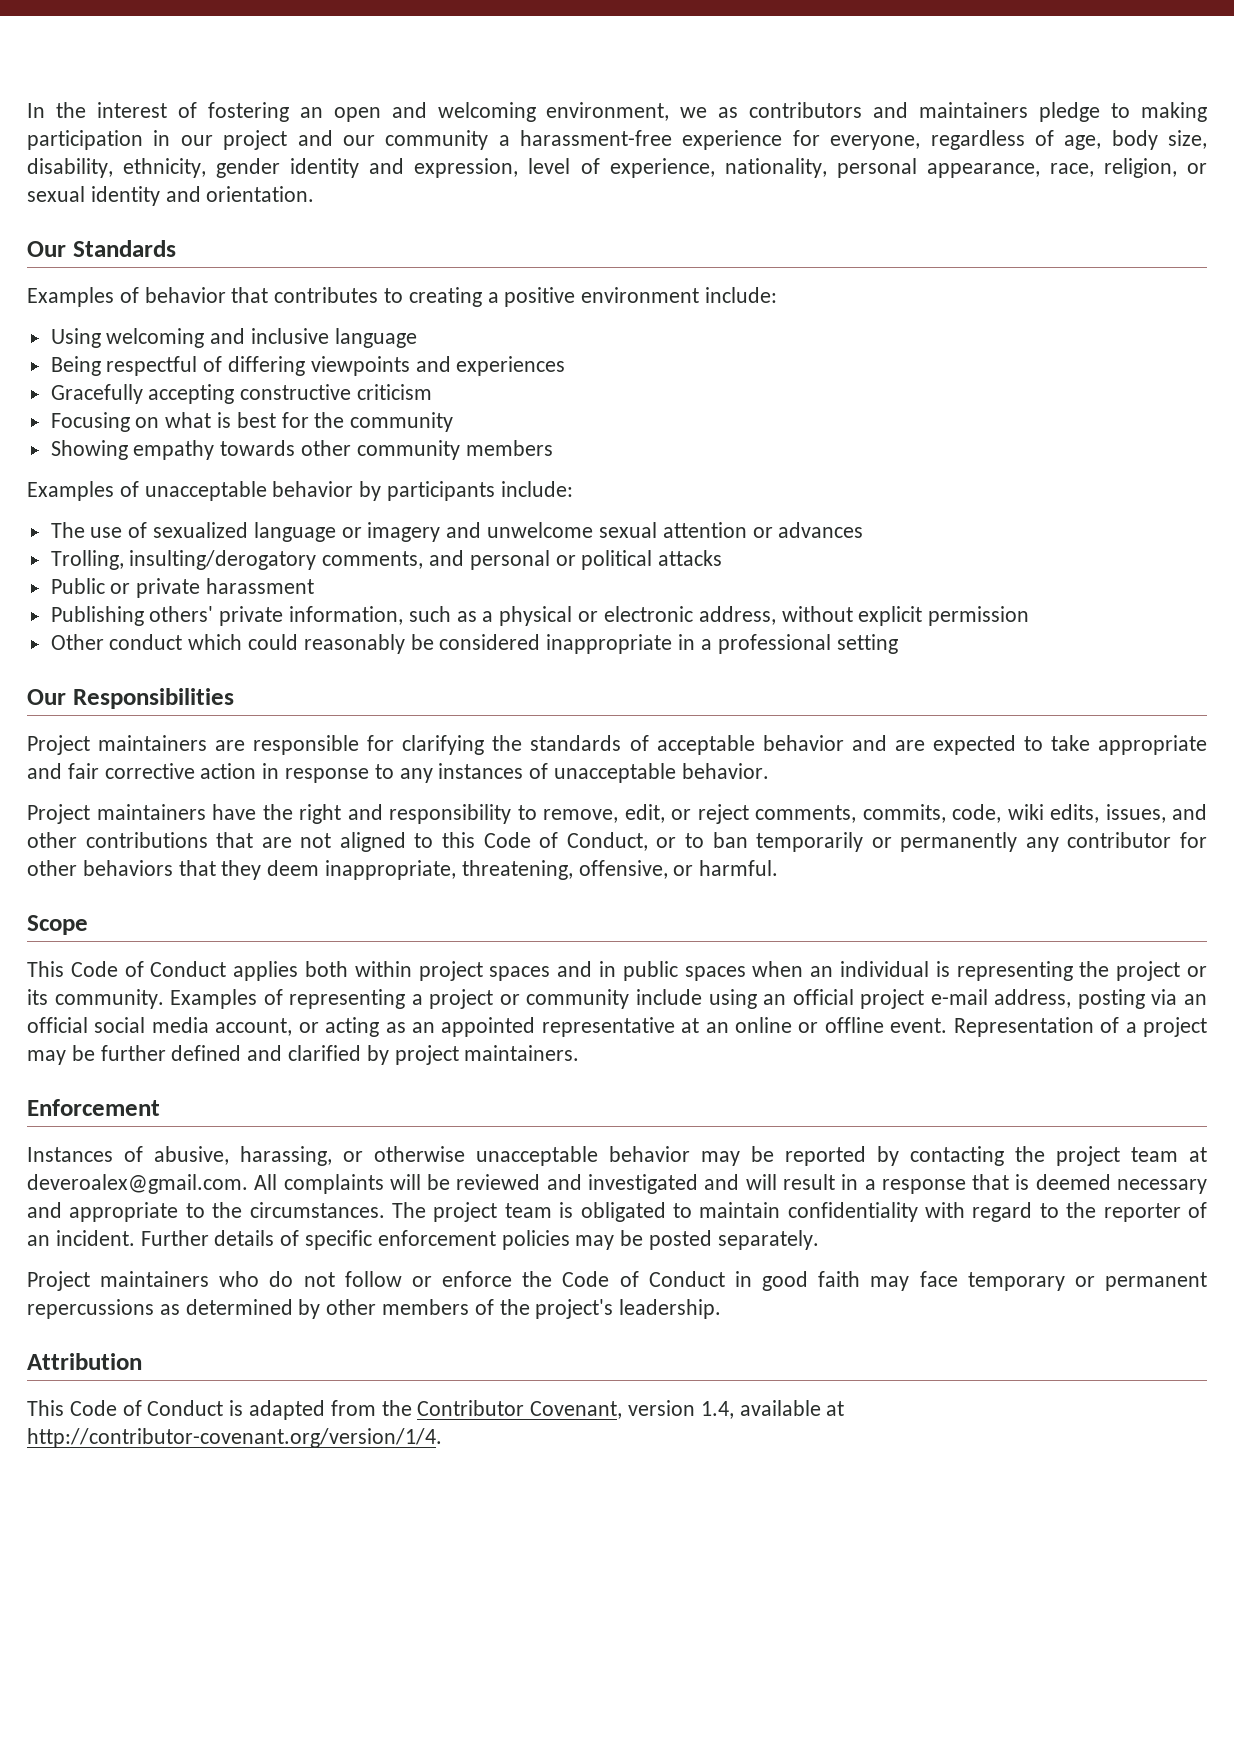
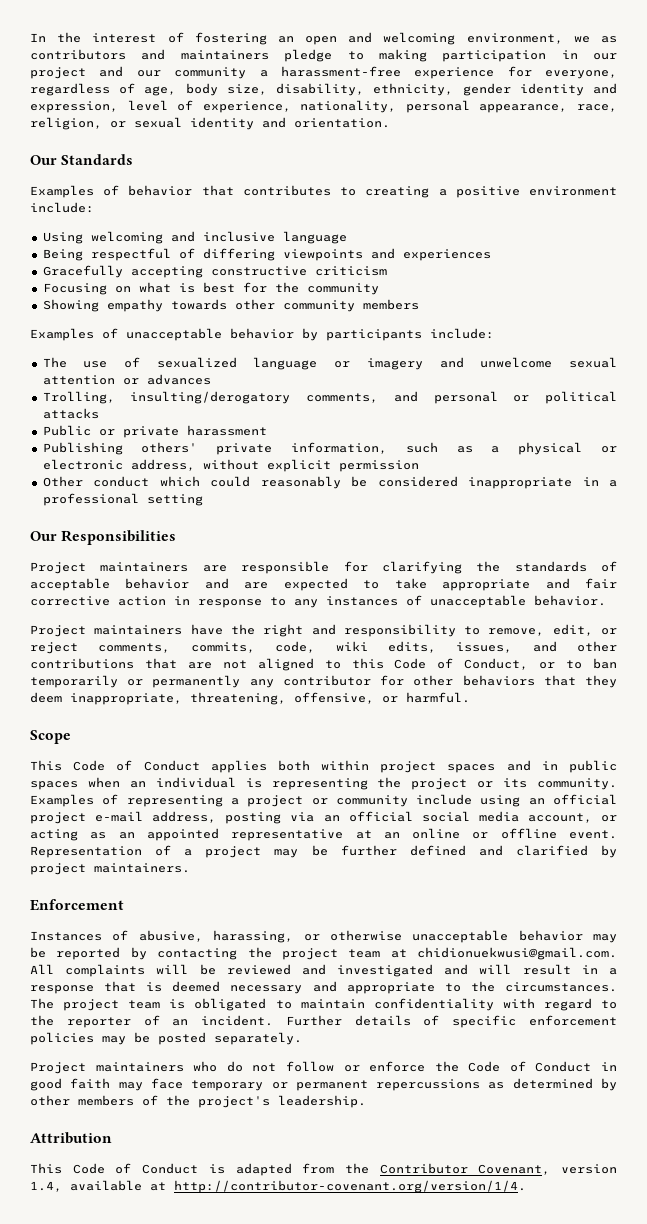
- Instances of abusive, harassing, or otherwise unacceptable behavior may be reported by contacting the project team at deveroalex@gmail.com. All complaints will be reviewed and investigated and will result in a response that is deemed necessary and appropriate to the circumstances.
+ Instances of abusive, harassing, or otherwise unacceptable behavior may be reported by contacting the project team at chidionuekwusi@gmail.com. All complaints will be reviewed and investigated and will result in a response that is deemed necessary and appropriate to the circumstances.

